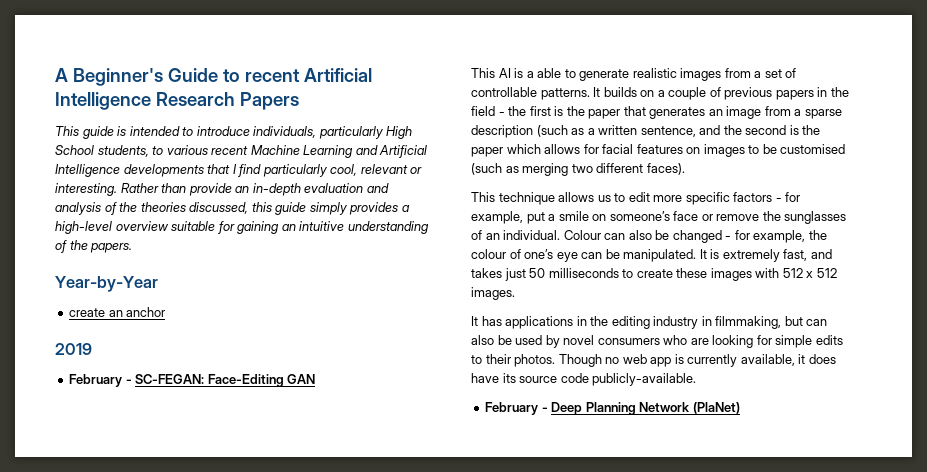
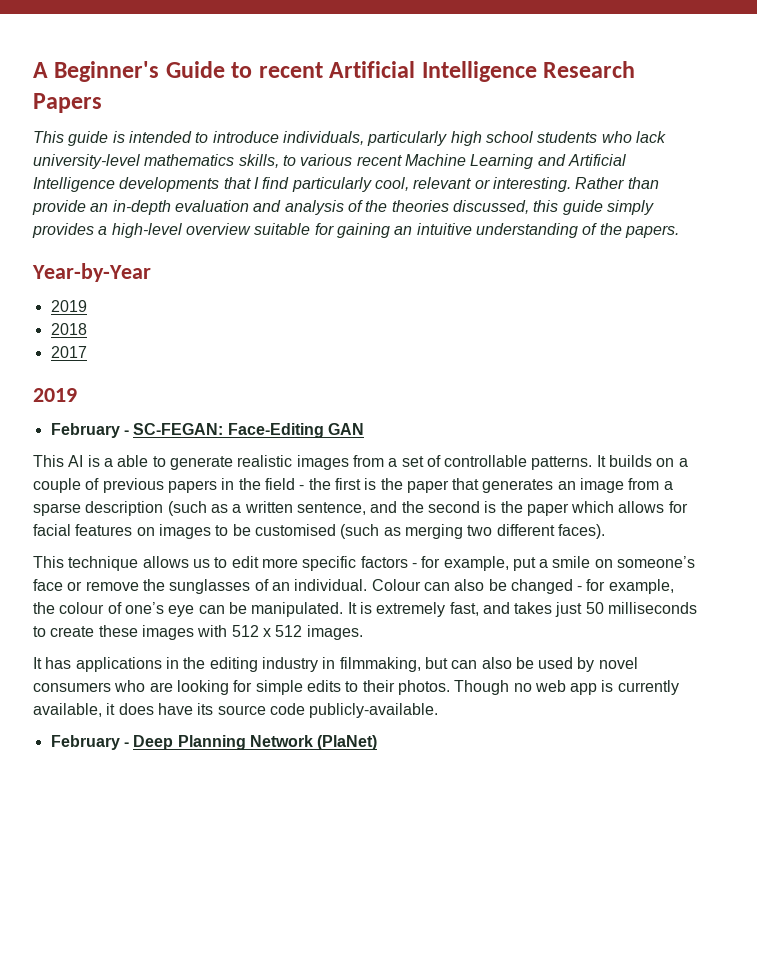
- This guide is intended to introduce individuals, particularly High School students, to various recent Machine Learning and Artificial Intelligence developments that I find particularly cool, relevant or interesting.
+ This guide is intended to introduce individuals, particularly high school students who lack university-level mathematics skills, to various recent Machine Learning and Artificial Intelligence developments that I find particularly cool, relevant or interesting.
  Year-by-Year
- create an anchor
+ 2019
+ 2018
+ 2017

